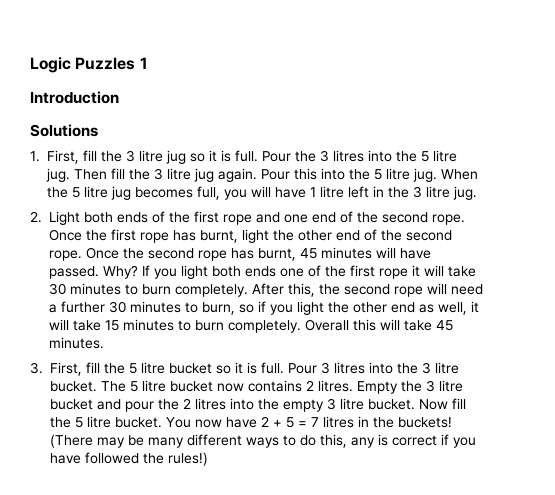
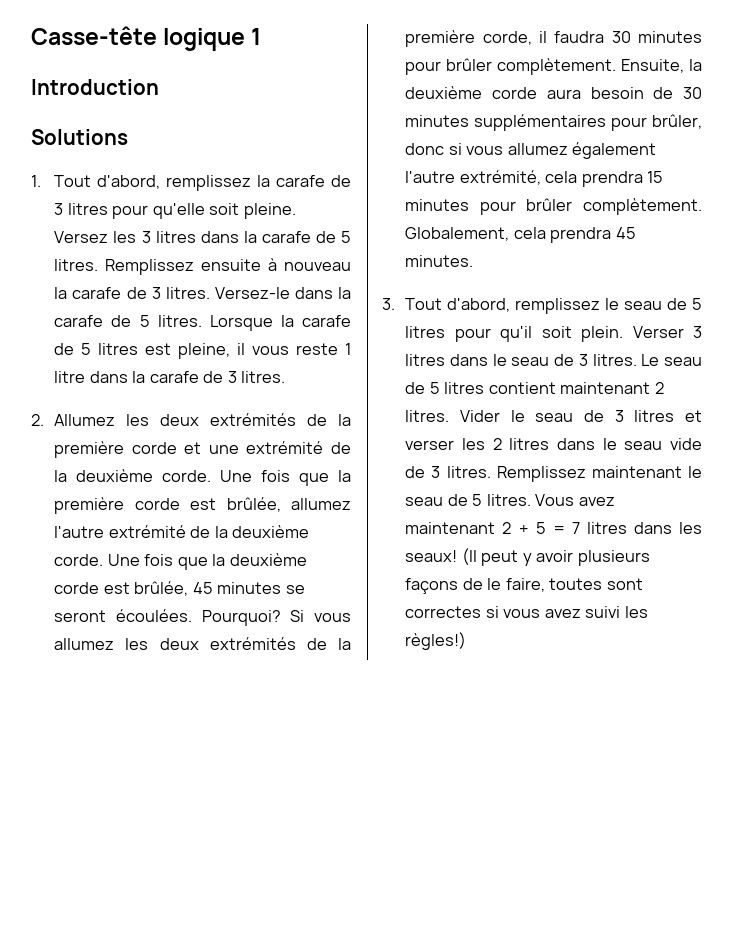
- Logic Puzzles 1
+ Casse-tête logique 1
- 1. First, fill the 3 litre jug so it is full. Pour the 3 litres into the 5 litre jug. Then fill the 3 litre jug again. Pour this into the 5 litre jug. When the 5 litre jug becomes full, you will have 1 litre left in the 3 litre jug.
- 2. Light both ends of the first rope and one end of the second rope. Once the first rope has burnt, light the other end of the second rope. Once the second rope has burnt, 45 minutes will have passed. Why? If you light both ends one of the first rope it will take 30 minutes to burn completely. After this, the second rope will need a further 30 minutes to burn, so if you light the other end as well, it will take 15 minutes to burn completely. Overall this will take 45 minutes.
- 3. First, fill the 5 litre bucket so it is full. Pour 3 litres into the 3 litre bucket. The 5 litre bucket now contains 2 litres. Empty the 3 litre bucket and pour the 2 litres into the empty 3 litre bucket. Now fill the 5 litre bucket. You now have 2 + 5 = 7 litres in the buckets! (There may be many different ways to do this, any is correct if you have followed the rules!)
+ 1. Tout d'abord, remplissez la carafe de 3 litres pour qu'elle soit pleine. Versez les 3 litres dans la carafe de 5 litres. Remplissez ensuite à nouveau la carafe de 3 litres. Versez-le dans la carafe de 5 litres. Lorsque la carafe de 5 litres est pleine, il vous reste 1 litre dans la carafe de 3 litres.
+ 2. Allumez les deux extrémités de la première corde et une extrémité de la deuxième corde. Une fois que la première corde est brûlée, allumez l'autre extrémité de la deuxième corde. Une fois que la deuxième corde est brûlée, 45 minutes se seront écoulées. Pourquoi? Si vous allumez les deux extrémités de la première corde, il faudra 30 minutes pour brûler complètement. Ensuite, la deuxième corde aura besoin de 30 minutes supplémentaires pour brûler, donc si vous allumez également l'autre extrémité, cela prendra 15 minutes pour brûler complètement. Globalement, cela prendra 45 minutes.
+ 3. Tout d'abord, remplissez le seau de 5 litres pour qu'il soit plein. Verser 3 litres dans le seau de 3 litres. Le seau de 5 litres contient maintenant 2 litres. Vider le seau de 3 litres et verser les 2 litres dans le seau vide de 3 litres. Remplissez maintenant le seau de 5 litres. Vous avez maintenant 2 + 5 = 7 litres dans les seaux! (Il peut y avoir plusieurs façons de le faire, toutes sont correctes si vous avez suivi les règles!)

